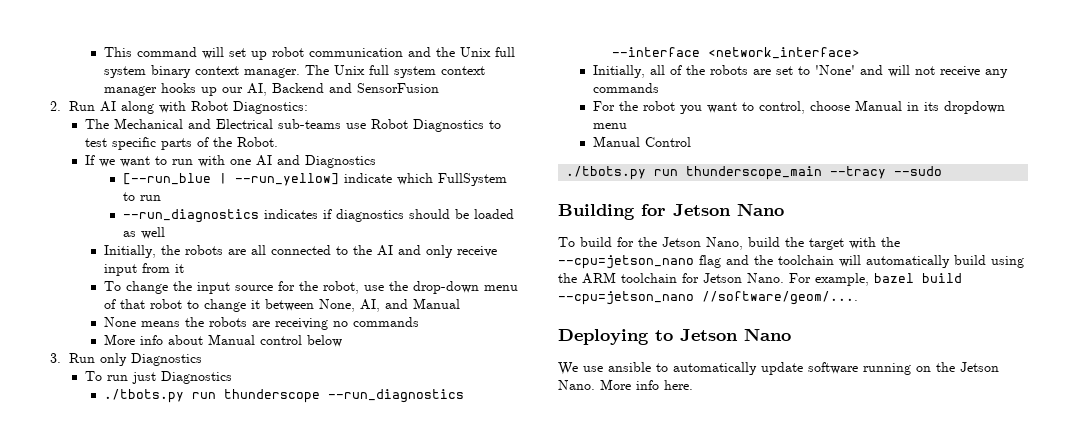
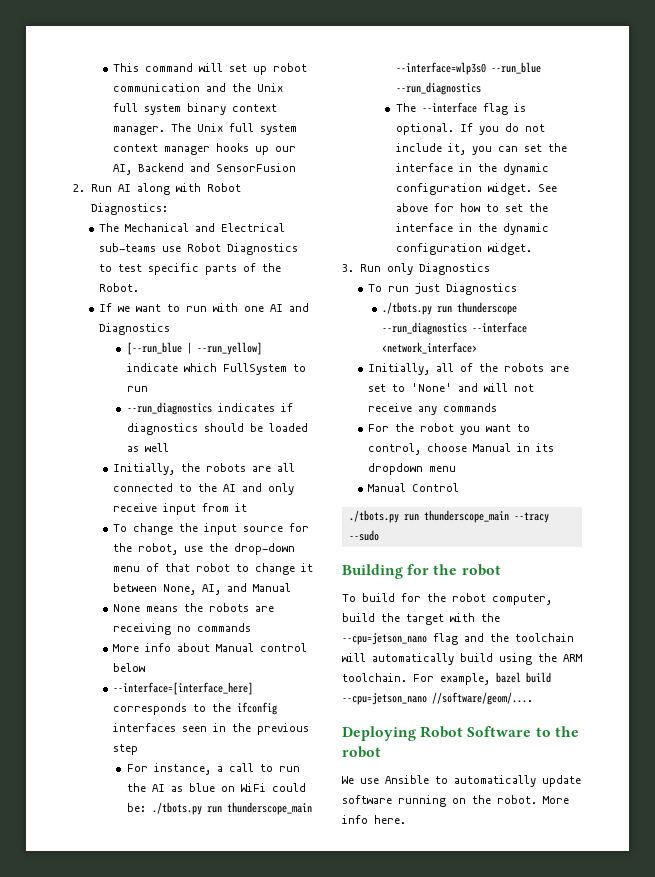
+ --interface=[interface_here] corresponds to the ifconfig interfaces seen in the previous step
+ For instance, a call to run the AI as blue on WiFi could be: ./tbots.py run thunderscope_main --interface=wlp3s0 --run_blue --run_diagnostics
+ The --interface flag is optional. If you do not include it, you can set the interface in the dynamic configuration widget. See above for how to set the interface in the dynamic configuration widget.
- Building for Jetson Nano
+ Building for the robot
- To build for the Jetson Nano, build the target with the --cpu=jetson_nano flag and the toolchain will automatically build using the ARM toolchain for Jetson Nano.
+ To build for the robot computer, build the target with the --cpu=jetson_nano flag and the toolchain will automatically build using the ARM toolchain.
- Deploying to Jetson Nano
+ Deploying Robot Software to the robot
- We use ansible to automatically update software running on the Jetson Nano.
+ We use Ansible to automatically update software running on the robot.

